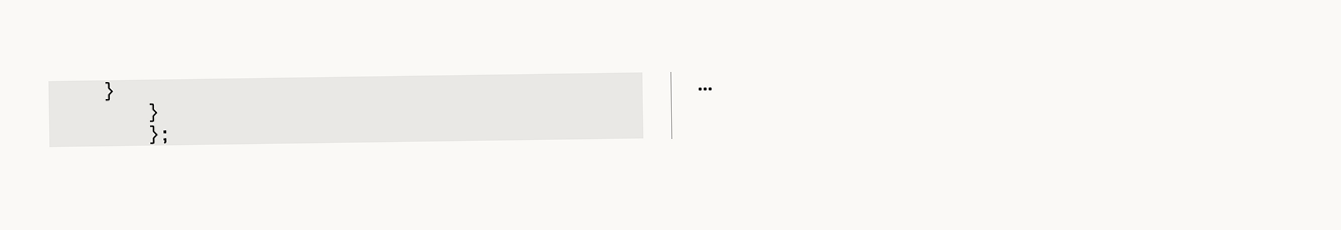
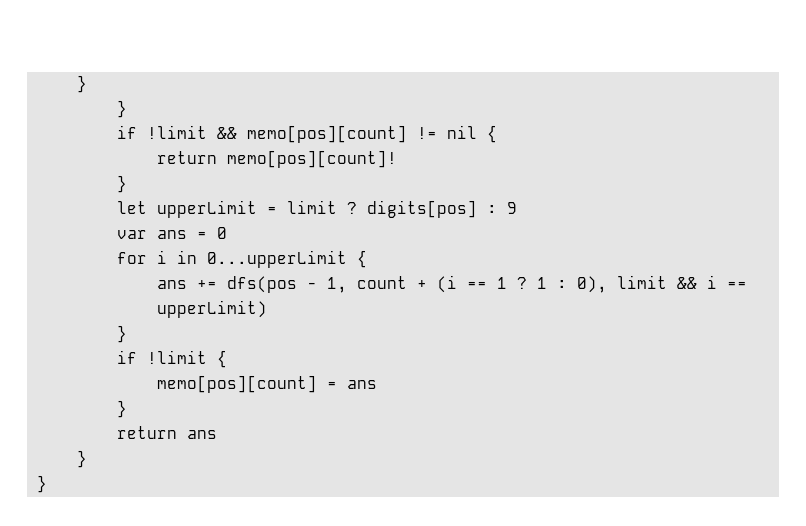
- };
- ...
+ if !limit && memo[pos][count] != nil {
+ return memo[pos][count]!
+ }
+ let upperLimit = limit ? digits[pos] : 9
+ var ans = 0
+ for i in 0...upperLimit {
+ ans += dfs(pos - 1, count + (i == 1 ? 1 : 0), limit && i == upperLimit)
+ }
+ if !limit {
+ memo[pos][count] = ans
+ }
+ return ans
+ }
+ }

